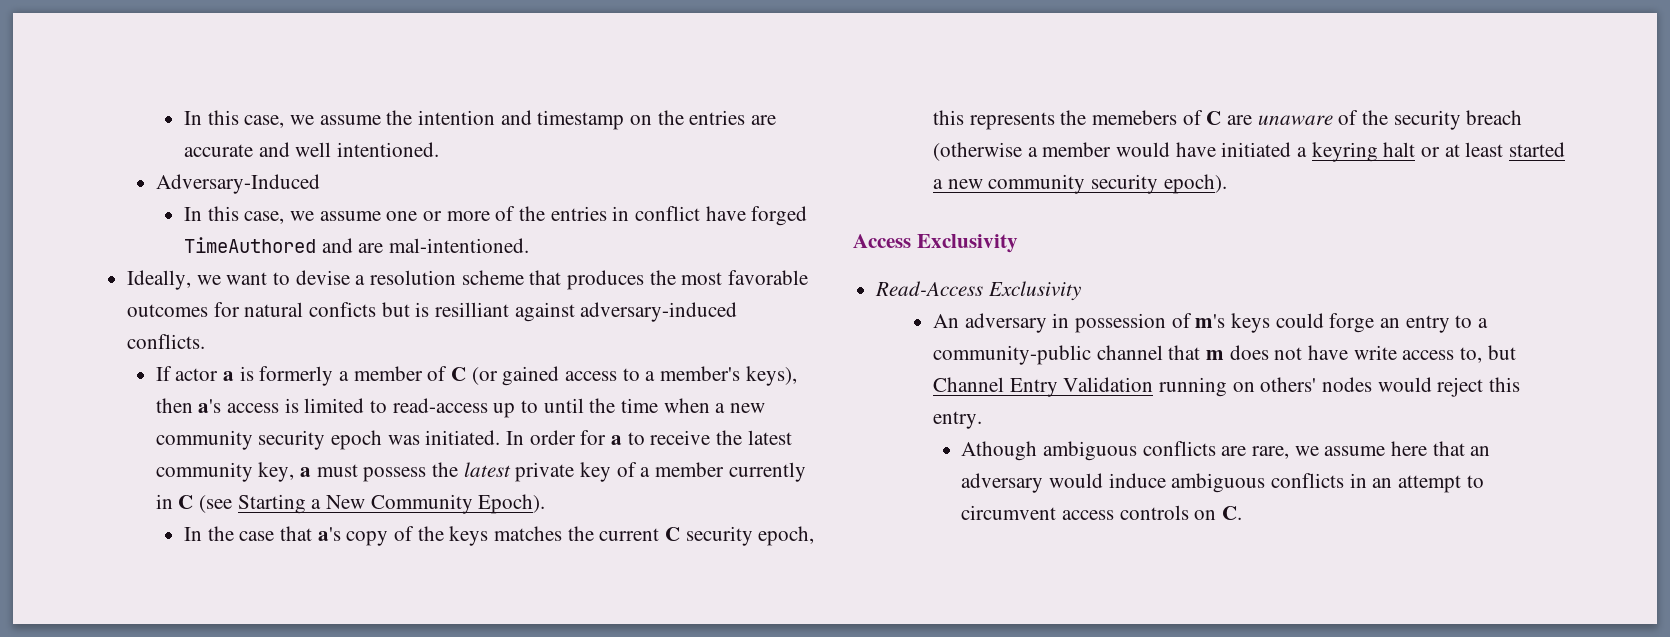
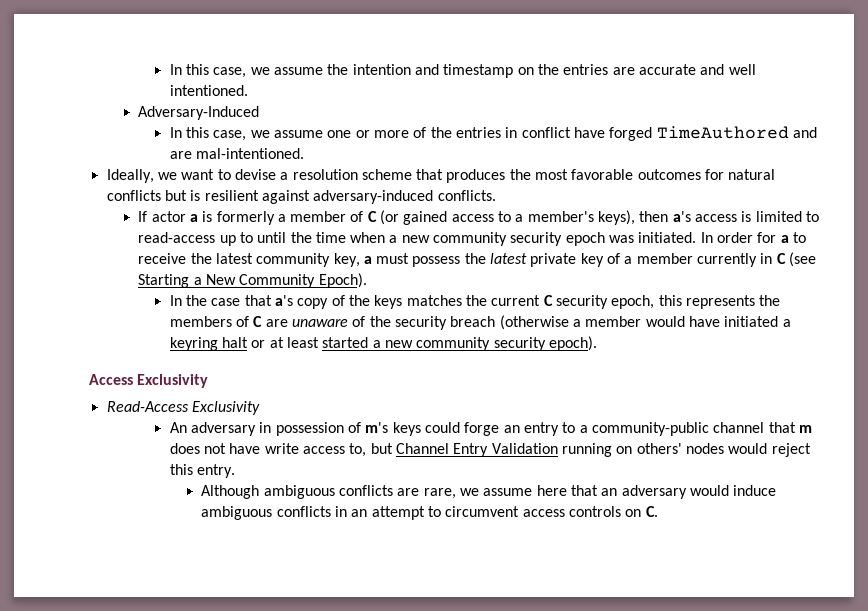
- Ideally, we want to devise a resolution scheme that produces the most favorable outcomes for natural conficts but is resilliant against adversary-induced conflicts.
+ Ideally, we want to devise a resolution scheme that produces the most favorable outcomes for natural conflicts but is resilient against adversary-induced conflicts.
- In the case that a's copy of the keys matches the current C security epoch, this represents the memebers of C are unaware of the security breach (otherwise a member would have initiated a keyring halt or at least started a new community security epoch).
+ In the case that a's copy of the keys matches the current C security epoch, this represents the members of C are unaware of the security breach (otherwise a member would have initiated a keyring halt or at least started a new community security epoch).
- Athough ambiguous conflicts are rare, we assume here that an adversary would induce ambiguous conflicts in an attempt to circumvent access controls on C.
+ Although ambiguous conflicts are rare, we assume here that an adversary would induce ambiguous conflicts in an attempt to circumvent access controls on C.

